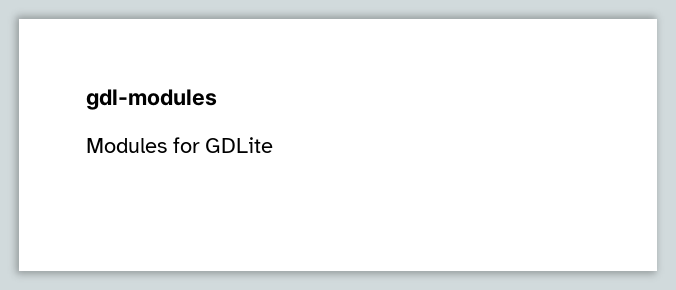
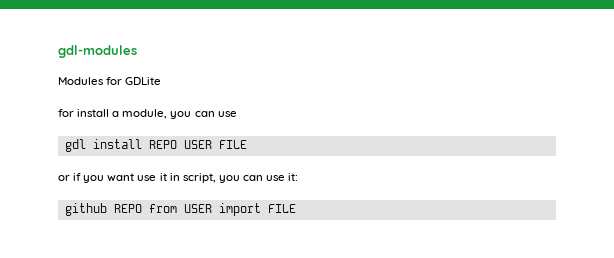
+ for install a module, you can use
+ gdl install REPO USER FILE
+ or if you want use it in script, you can use it:
+ github REPO from USER import FILE

